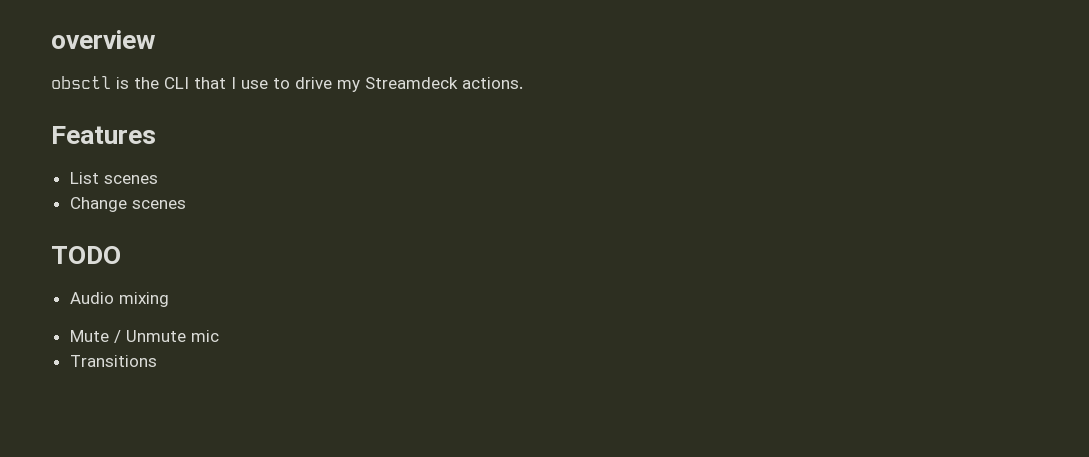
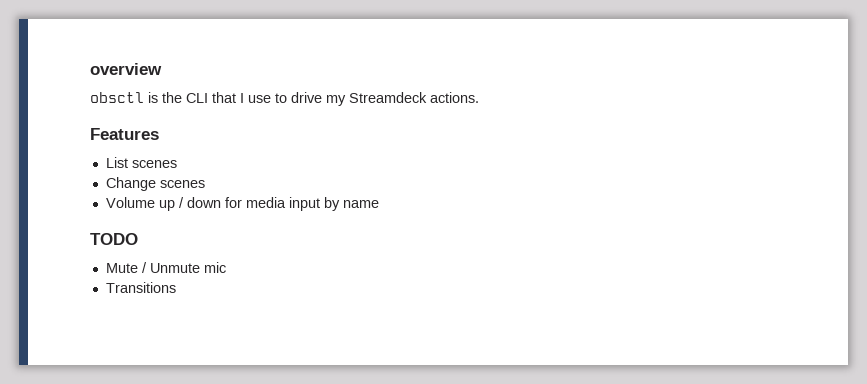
+ Volume up / down for media input by name
- Audio mixing

